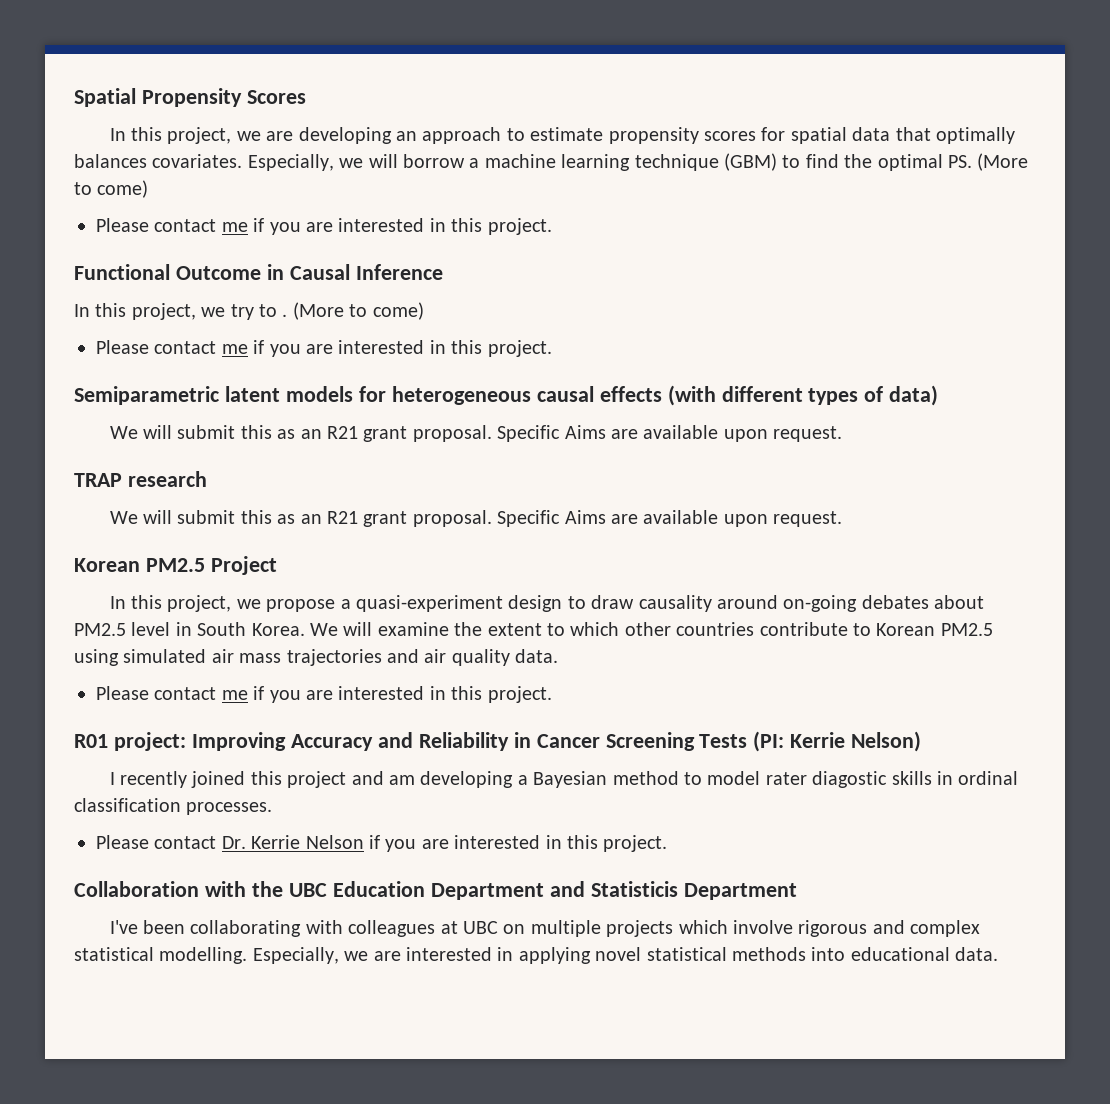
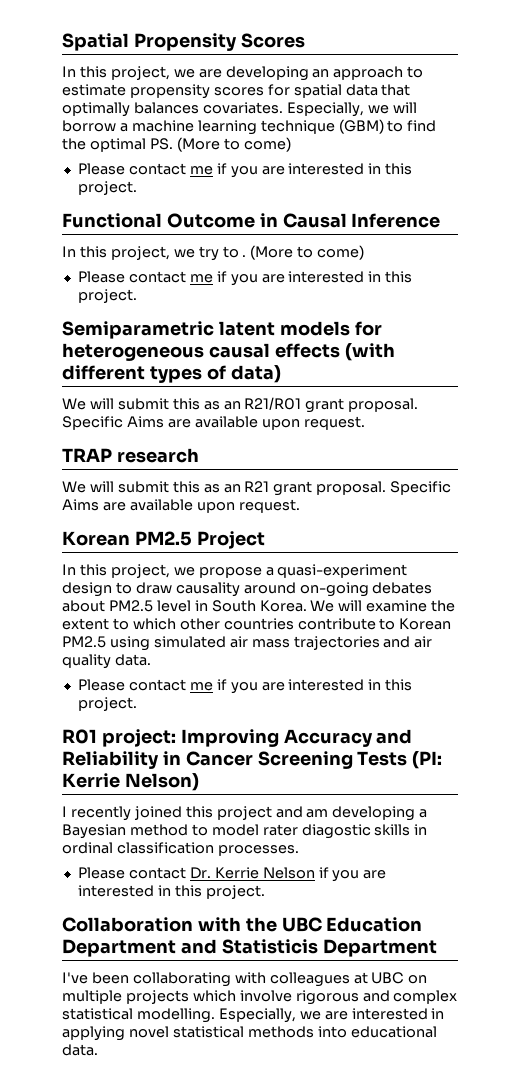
  Semiparametric latent models for heterogeneous causal effects (with different types of data)
- We will submit this as an R21 grant proposal.
+ We will submit this as an R21/R01 grant proposal.

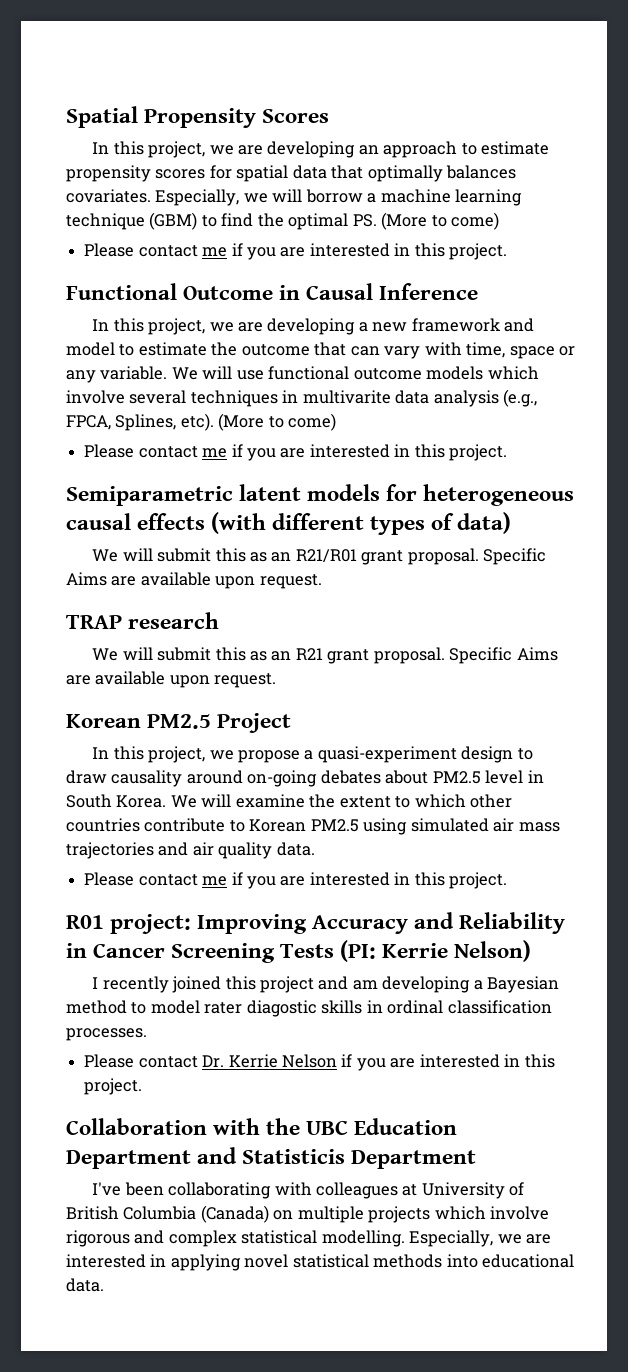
- In this project, we try to .
+ In this project, we are developing a new framework and model to estimate the outcome that can vary with time, space or any variable. We will use functional outcome models which involve several techniques in multivarite data analysis (e.g., FPCA, Splines, etc).
- I've been collaborating with colleagues at UBC on multiple projects which involve rigorous and complex statistical modelling.
+ I've been collaborating with colleagues at University of British Columbia (Canada) on multiple projects which involve rigorous and complex statistical modelling.

